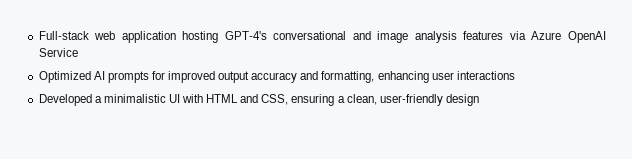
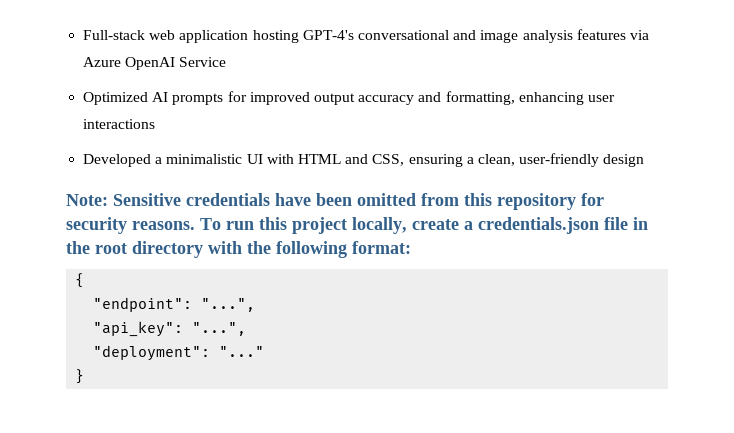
+ Note: Sensitive credentials have been omitted from this repository for security reasons. To run this project locally, create a credentials.json file in the root directory with the following format:
+ {
+ "endpoint": "...",
+ "api_key": "...",
+ "deployment": "..."
+ }

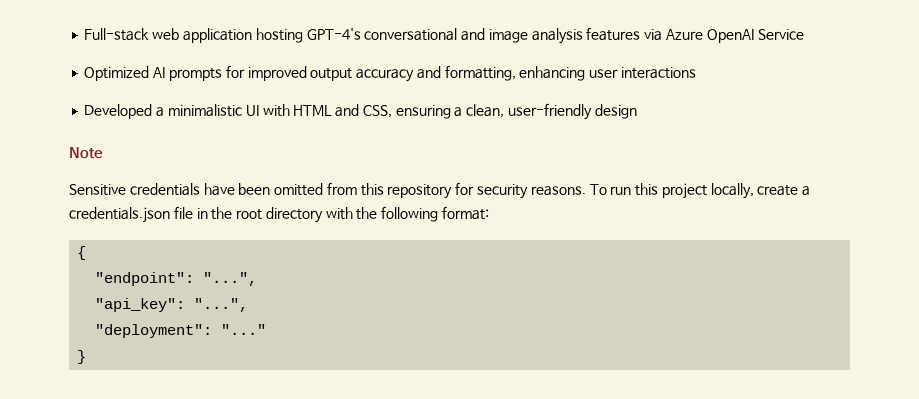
- Note: Sensitive credentials have been omitted from this repository for security reasons.
+ Note
+ Sensitive credentials have been omitted from this repository for security reasons.

